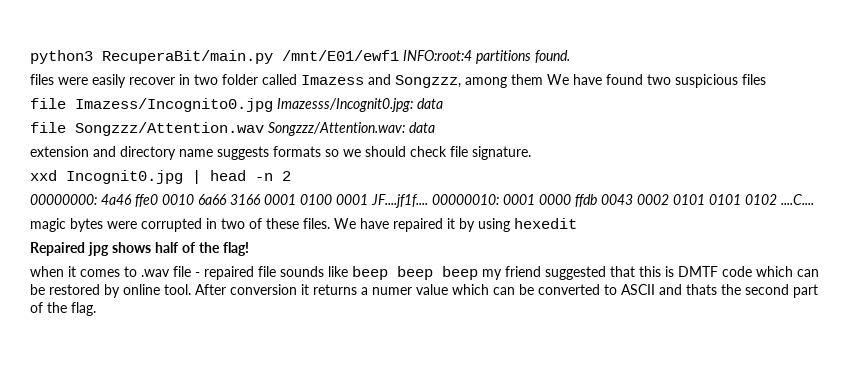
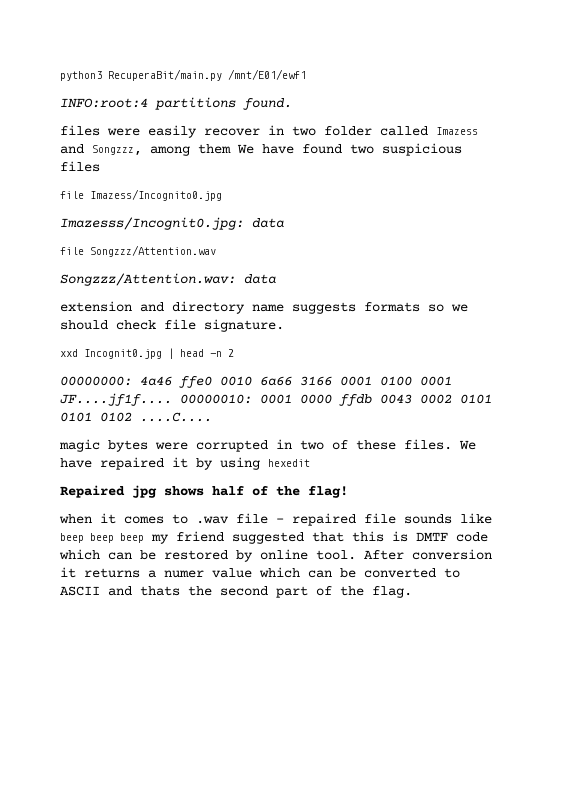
- python3 RecuperaBit/main.py /mnt/E01/ewf1 INFO:root:4 partitions found.
+ python3 RecuperaBit/main.py /mnt/E01/ewf1
+ INFO:root:4 partitions found.
- file Imazess/Incognito0.jpg Imazesss/Incognit0.jpg: data
+ file Imazess/Incognito0.jpg
+ Imazesss/Incognit0.jpg: data
- file Songzzz/Attention.wav Songzzz/Attention.wav: data
+ file Songzzz/Attention.wav
+ Songzzz/Attention.wav: data

